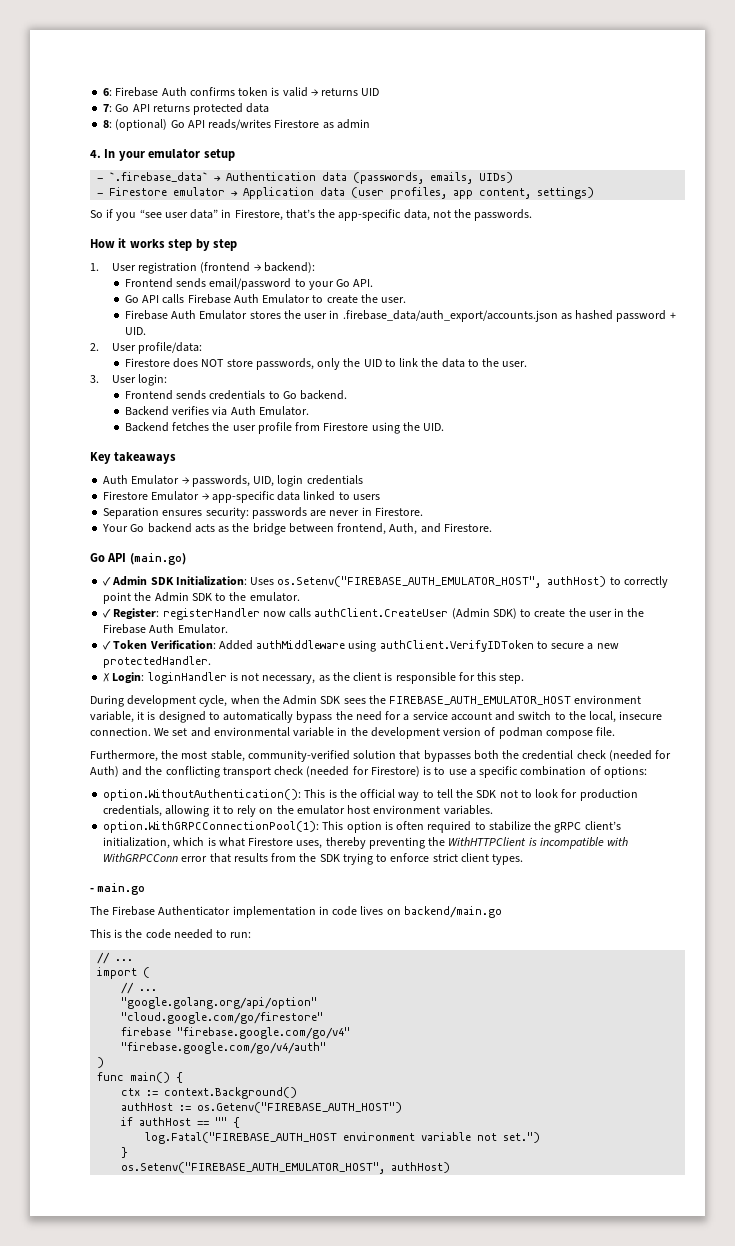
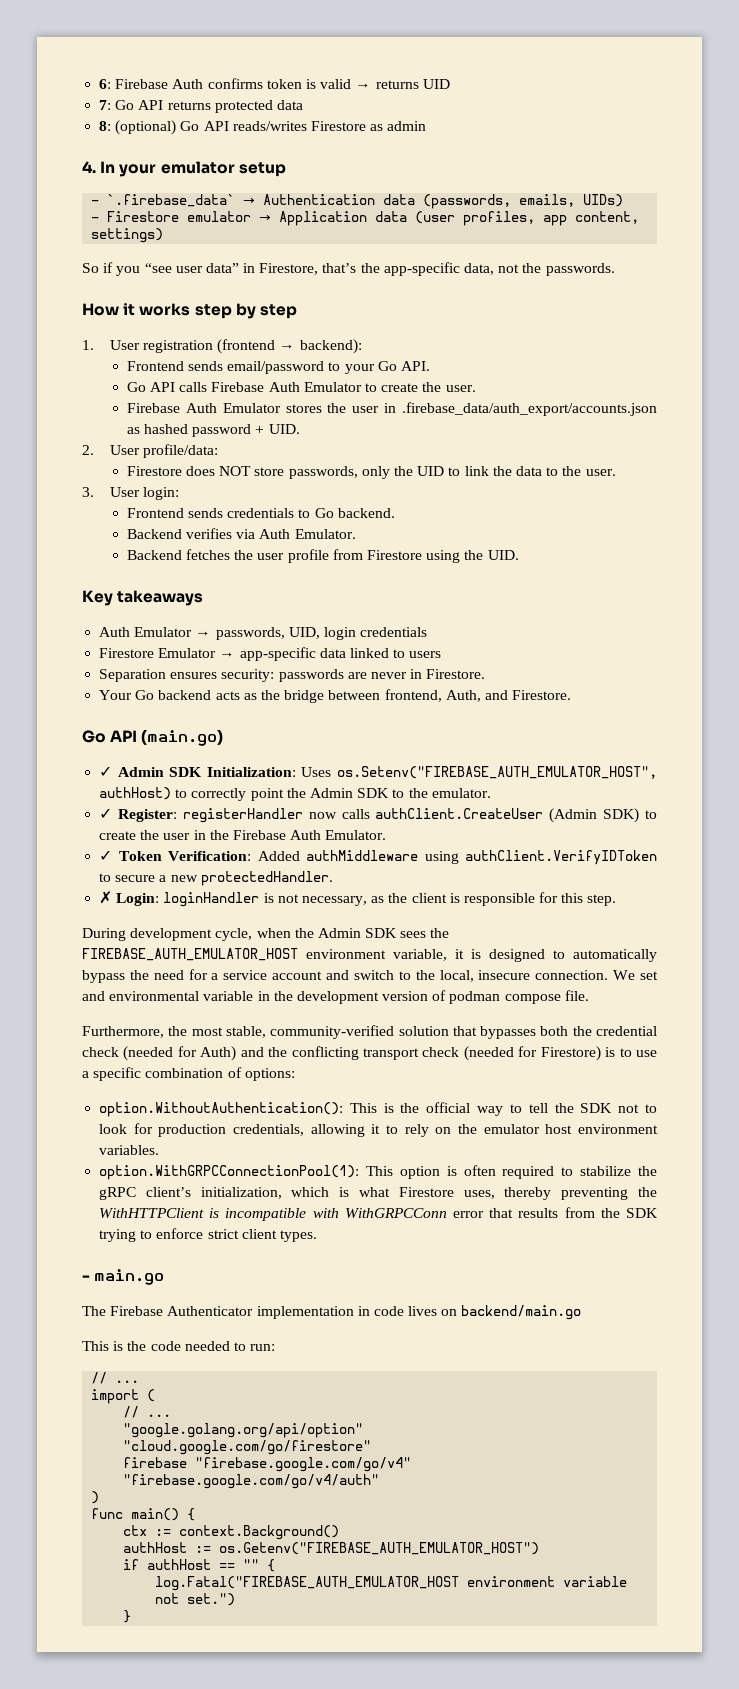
- authHost := os.Getenv("FIREBASE_AUTH_HOST")
+ authHost := os.Getenv("FIREBASE_AUTH_EMULATOR_HOST")
- log.Fatal("FIREBASE_AUTH_HOST environment variable not set.")
+ log.Fatal("FIREBASE_AUTH_EMULATOR_HOST environment variable not set.")
  }
- os.Setenv("FIREBASE_AUTH_EMULATOR_HOST", authHost)

